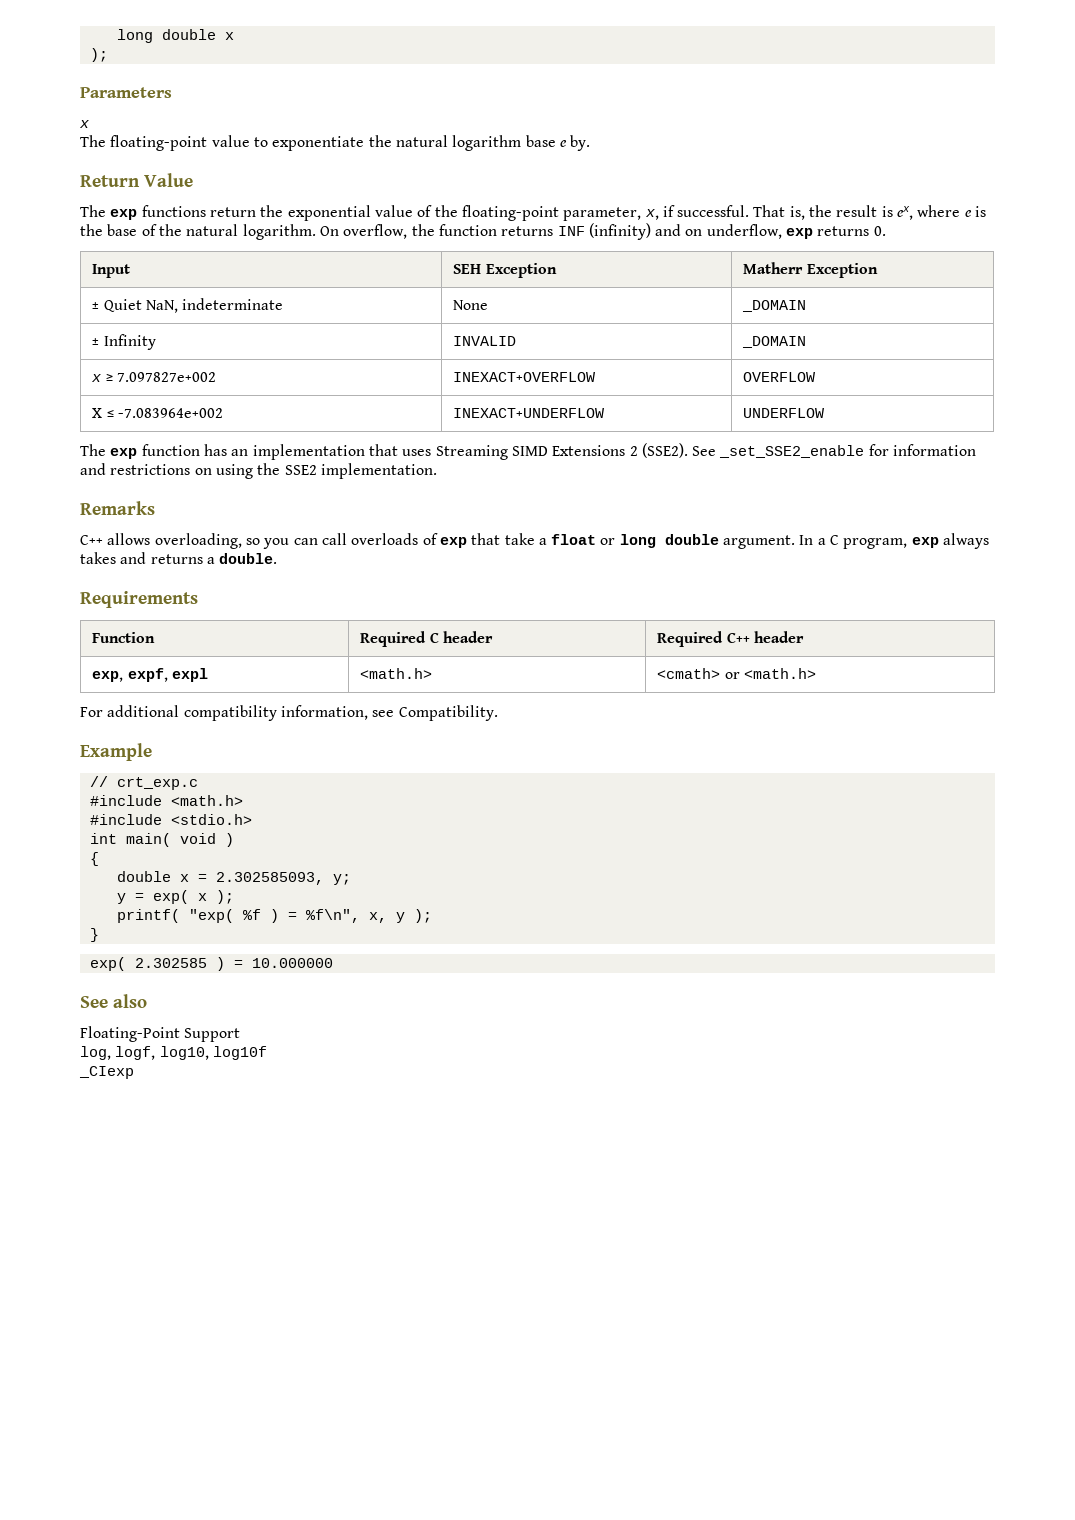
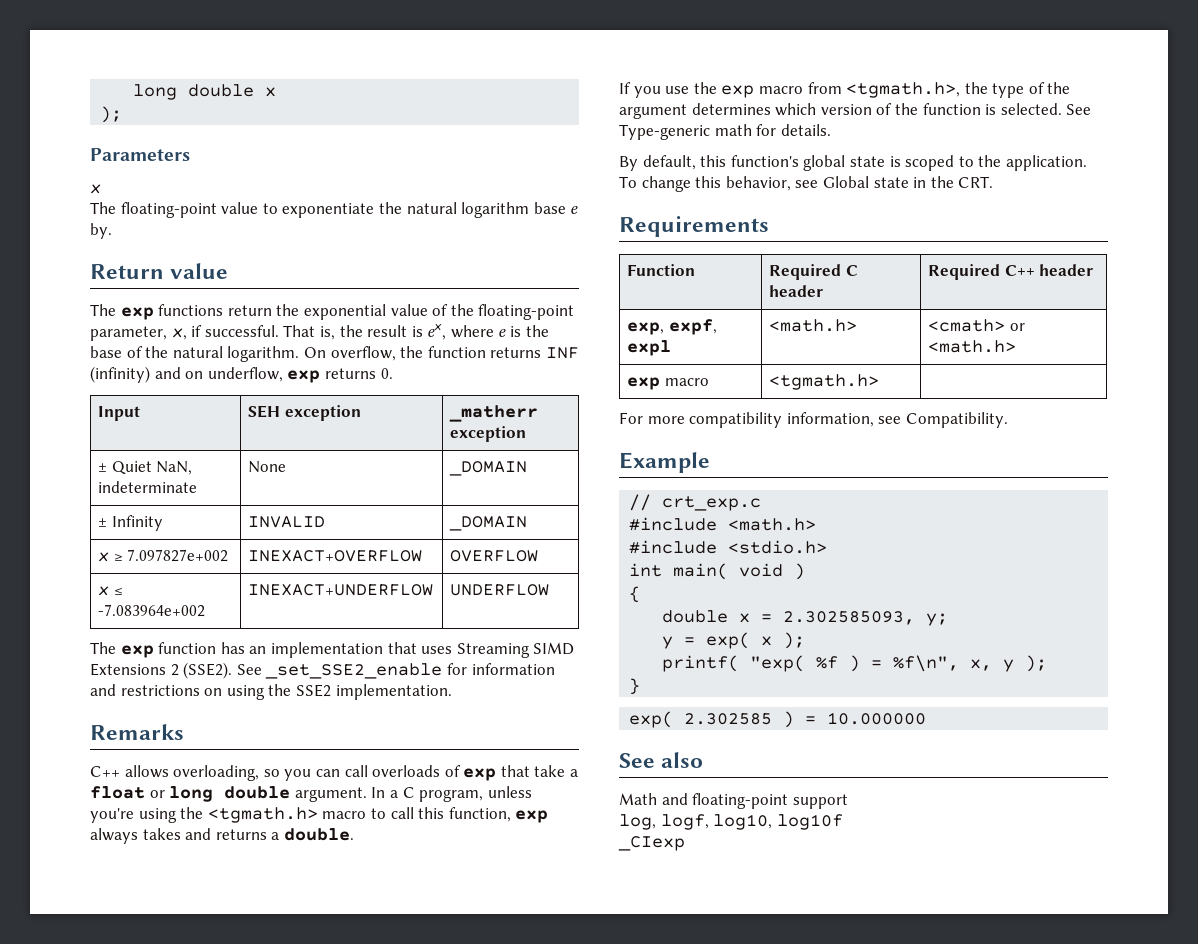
- Return Value
+ Return value
- Input | SEH Exception | Matherr Exception
+ Input | SEH exception | _matherr exception
- X ≤ -7.083964e+002 | INEXACT+UNDERFLOW | UNDERFLOW
+ x ≤ -7.083964e+002 | INEXACT+UNDERFLOW | UNDERFLOW
- In a C program, exp always takes and returns a double.
+ In a C program, unless you're using the <tgmath.h> macro to call this function, exp always takes and returns a double.
+ If you use the exp macro from <tgmath.h>, the type of the argument determines which version of the function is selected. See Type-generic math for details.
+ By default, this function's global state is scoped to the application. To change this behavior, see Global state in the CRT.
+ exp macro | <tgmath.h> |
- For additional compatibility information, see Compatibility.
+ For more compatibility information, see Compatibility.
- Floating-Point Support
+ Math and floating-point support

